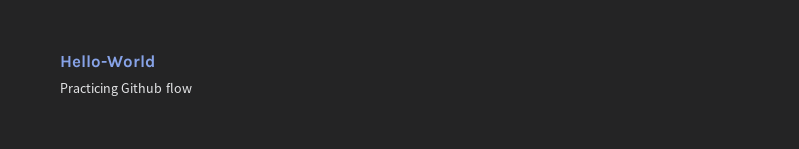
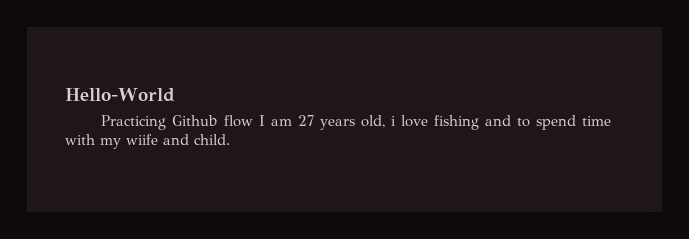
- Practicing Github flow
+ Practicing Github flow I am 27 years old, i love fishing and to spend time with my wiife and child.

